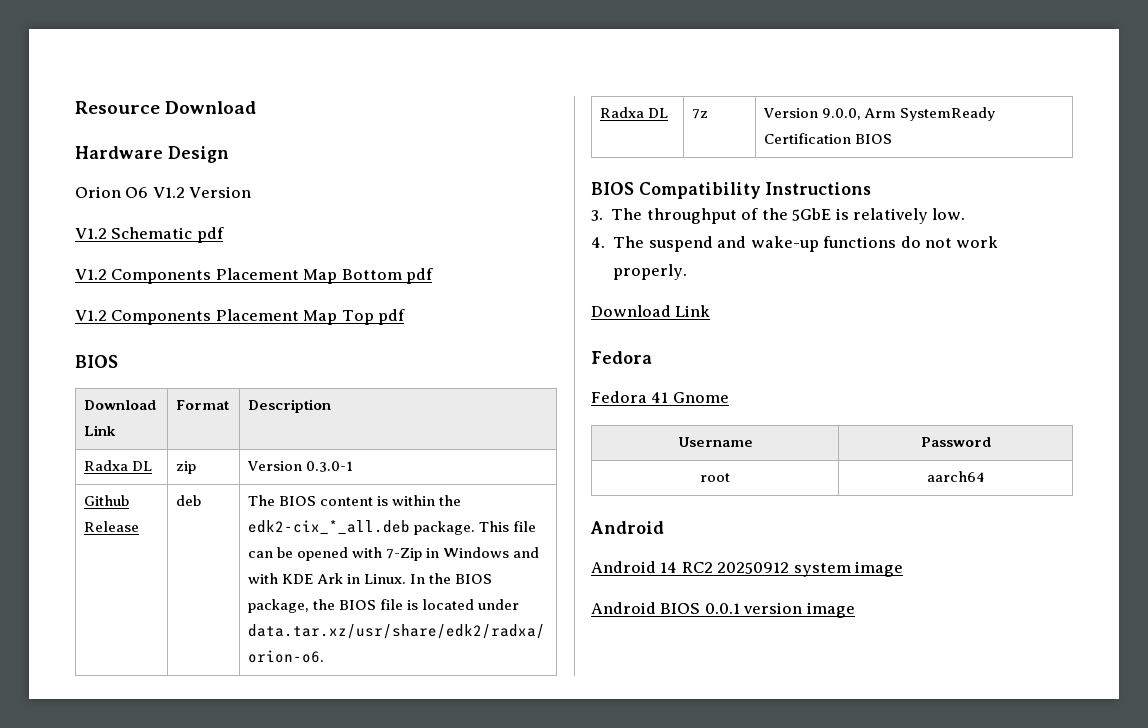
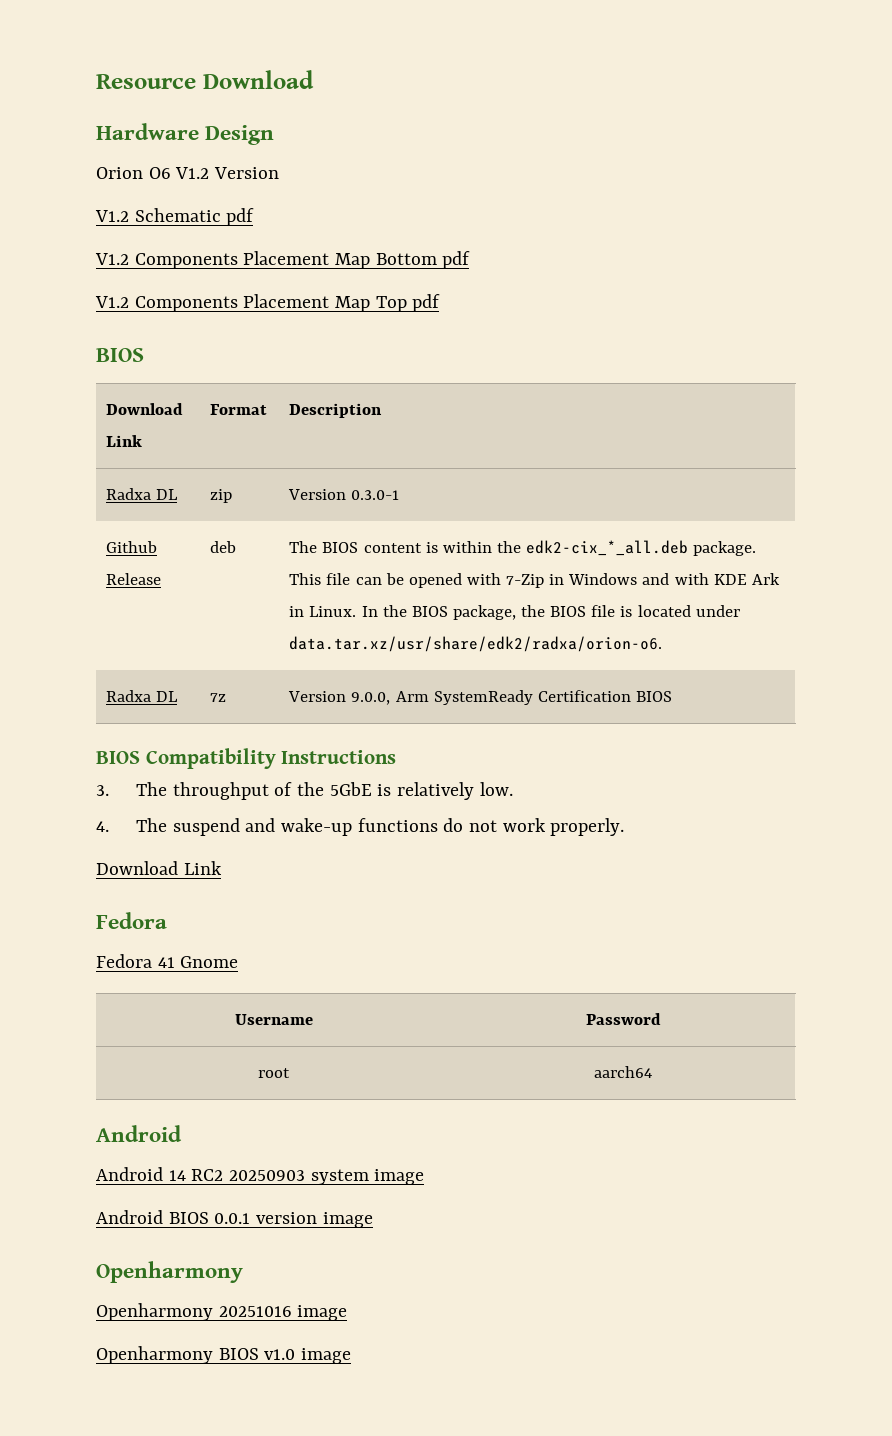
- Android 14 RC2 20250912 system image
+ Android 14 RC2 20250903 system image
  Android BIOS 0.0.1 version image
+ Openharmony
+ Openharmony 20251016 image
+ Openharmony BIOS v1.0 image

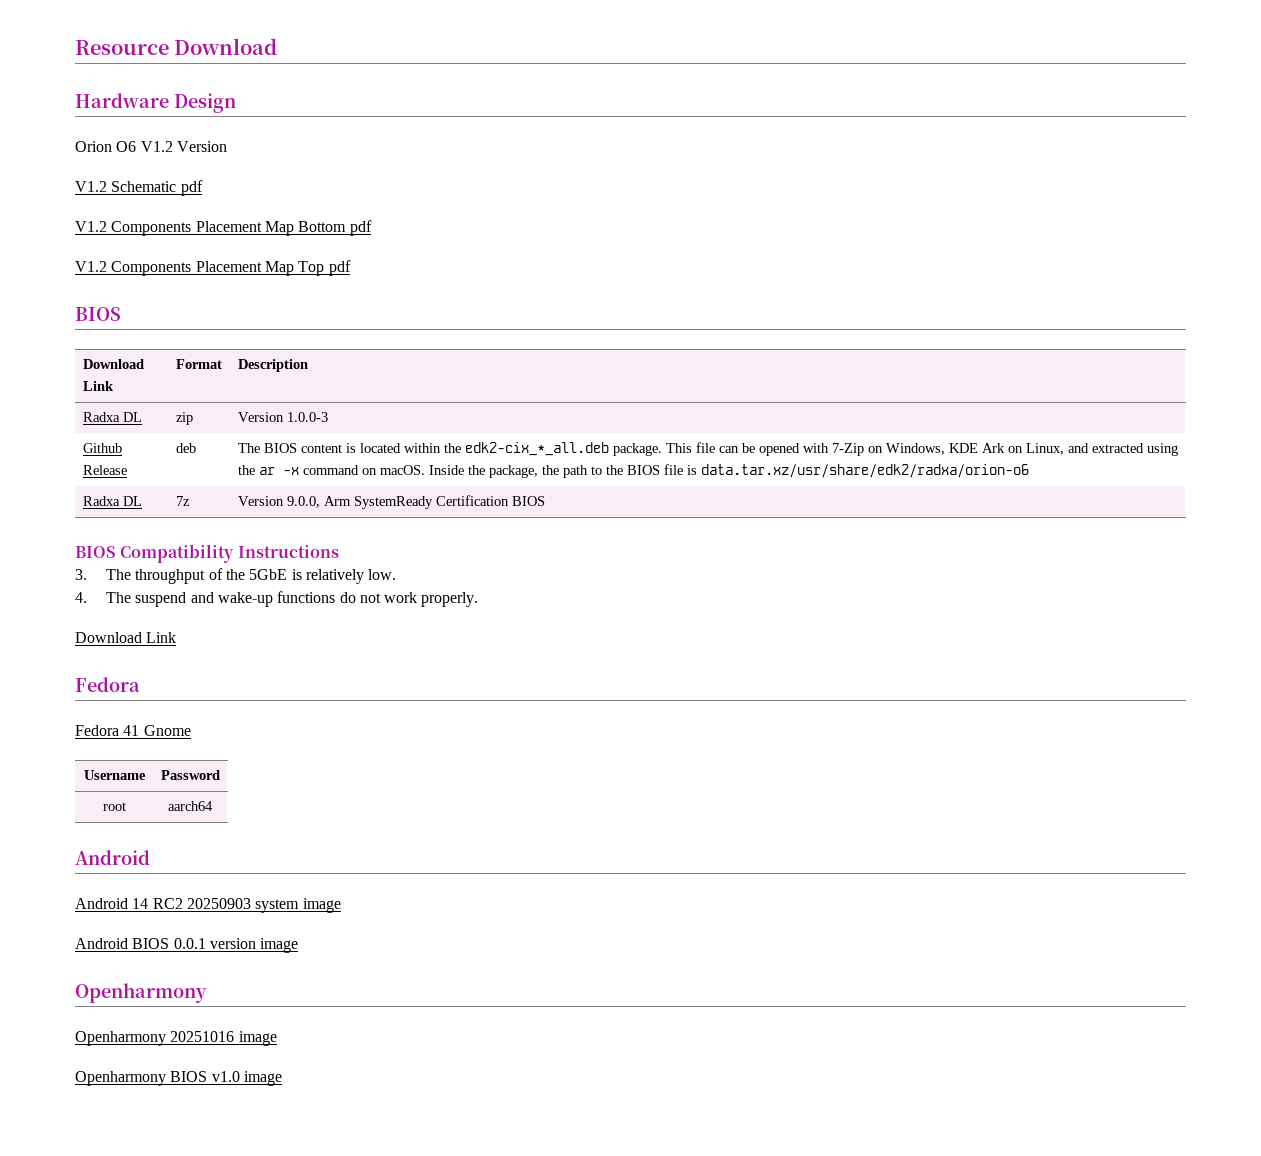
- Radxa DL | zip | Version 0.3.0-1
+ Radxa DL | zip | Version 1.0.0-3
- The BIOS content is within the edk2-cix_*_all.deb package.
+ The BIOS content is located within the edk2-cix_*_all.deb package.
- This file can be opened with 7-Zip in Windows and with KDE Ark in Linux. In the BIOS package, the BIOS file is located under data.tar.xz/usr/share/edk2/radxa/orion-o6.
+ This file can be opened with 7-Zip on Windows, KDE Ark on Linux, and extracted using the ar -x command on macOS. Inside the package, the path to the BIOS file is data.tar.xz/usr/share/edk2/radxa/orion-o6

